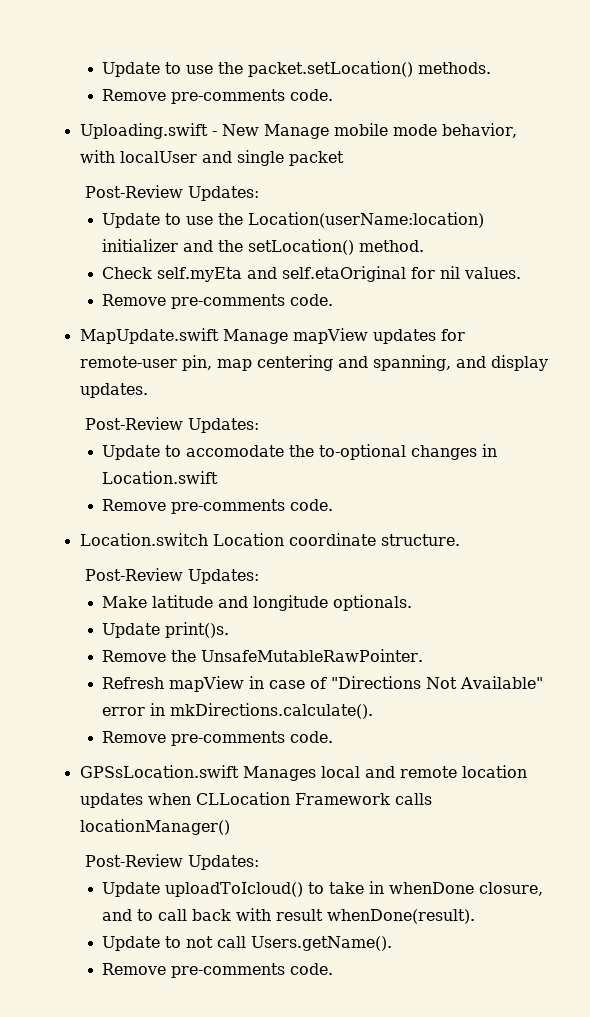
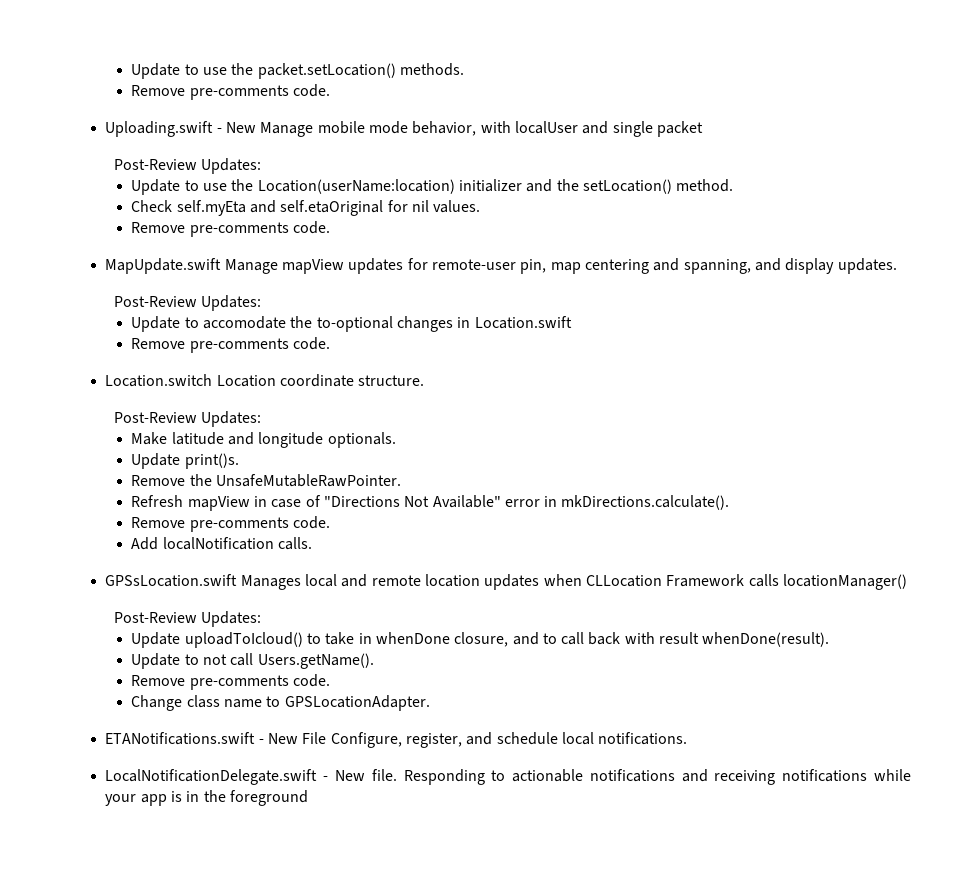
+ Add localNotification calls.
+ Change class name to GPSLocationAdapter.
+ ETANotifications.swift - New File Configure, register, and schedule local notifications.
+ LocalNotificationDelegate.swift - New file. Responding to actionable notifications and receiving notifications while your app is in the foreground

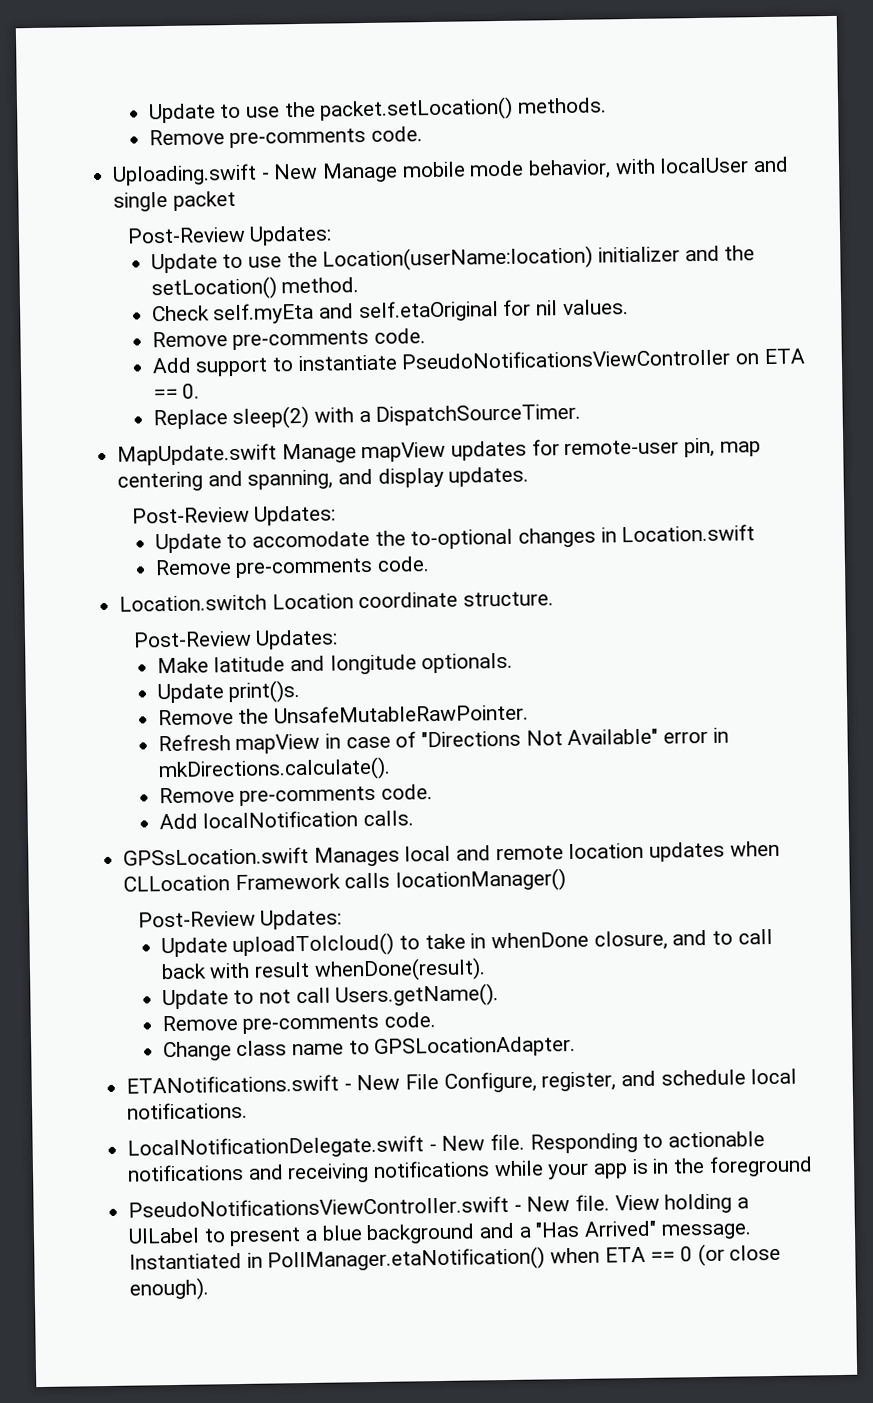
+ Add support to instantiate PseudoNotificationsViewController on ETA == 0.
+ Replace sleep(2) with a DispatchSourceTimer.
+ PseudoNotificationsViewController.swift - New file. View holding a UILabel to present a blue background and a "Has Arrived" message. Instantiated in PollManager.etaNotification() when ETA == 0 (or close enough).

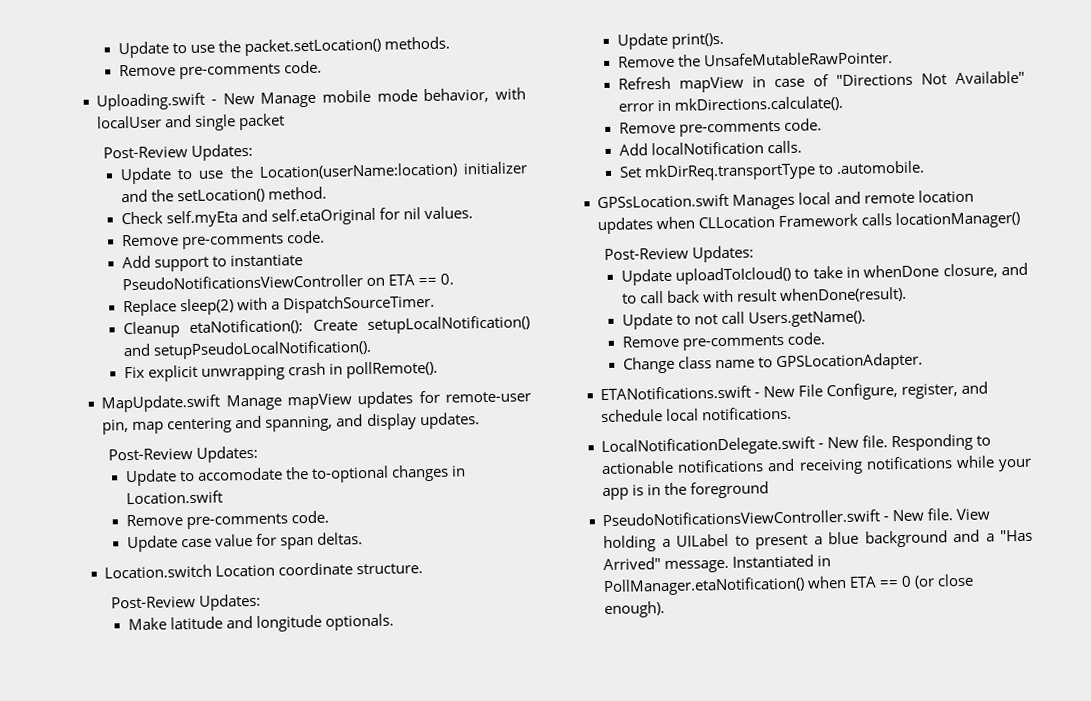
+ Cleanup etaNotification(): Create setupLocalNotification() and setupPseudoLocalNotification().
+ Fix explicit unwrapping crash in pollRemote().
+ Update case value for span deltas.
+ Set mkDirReq.transportType to .automobile.

